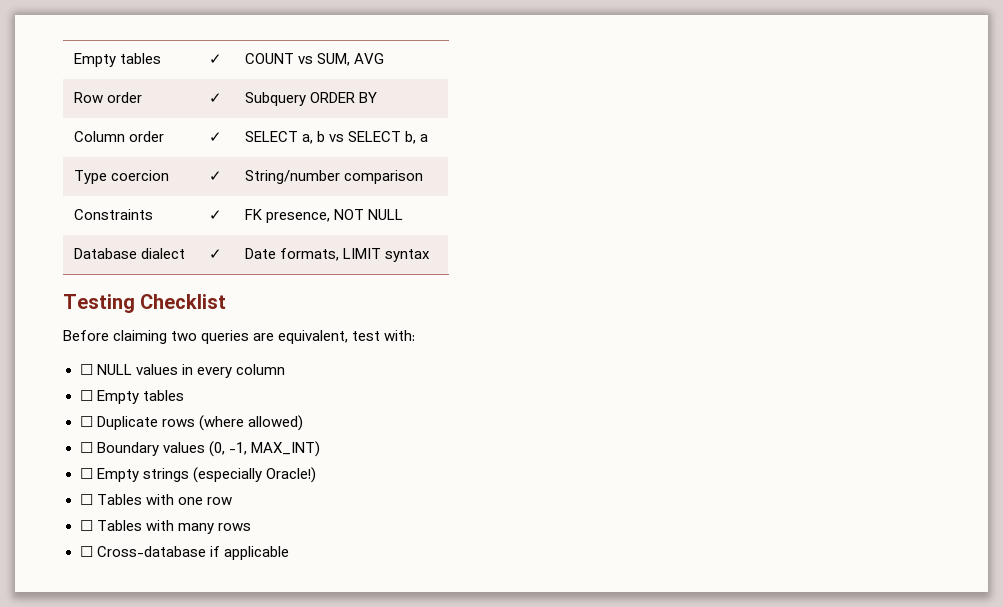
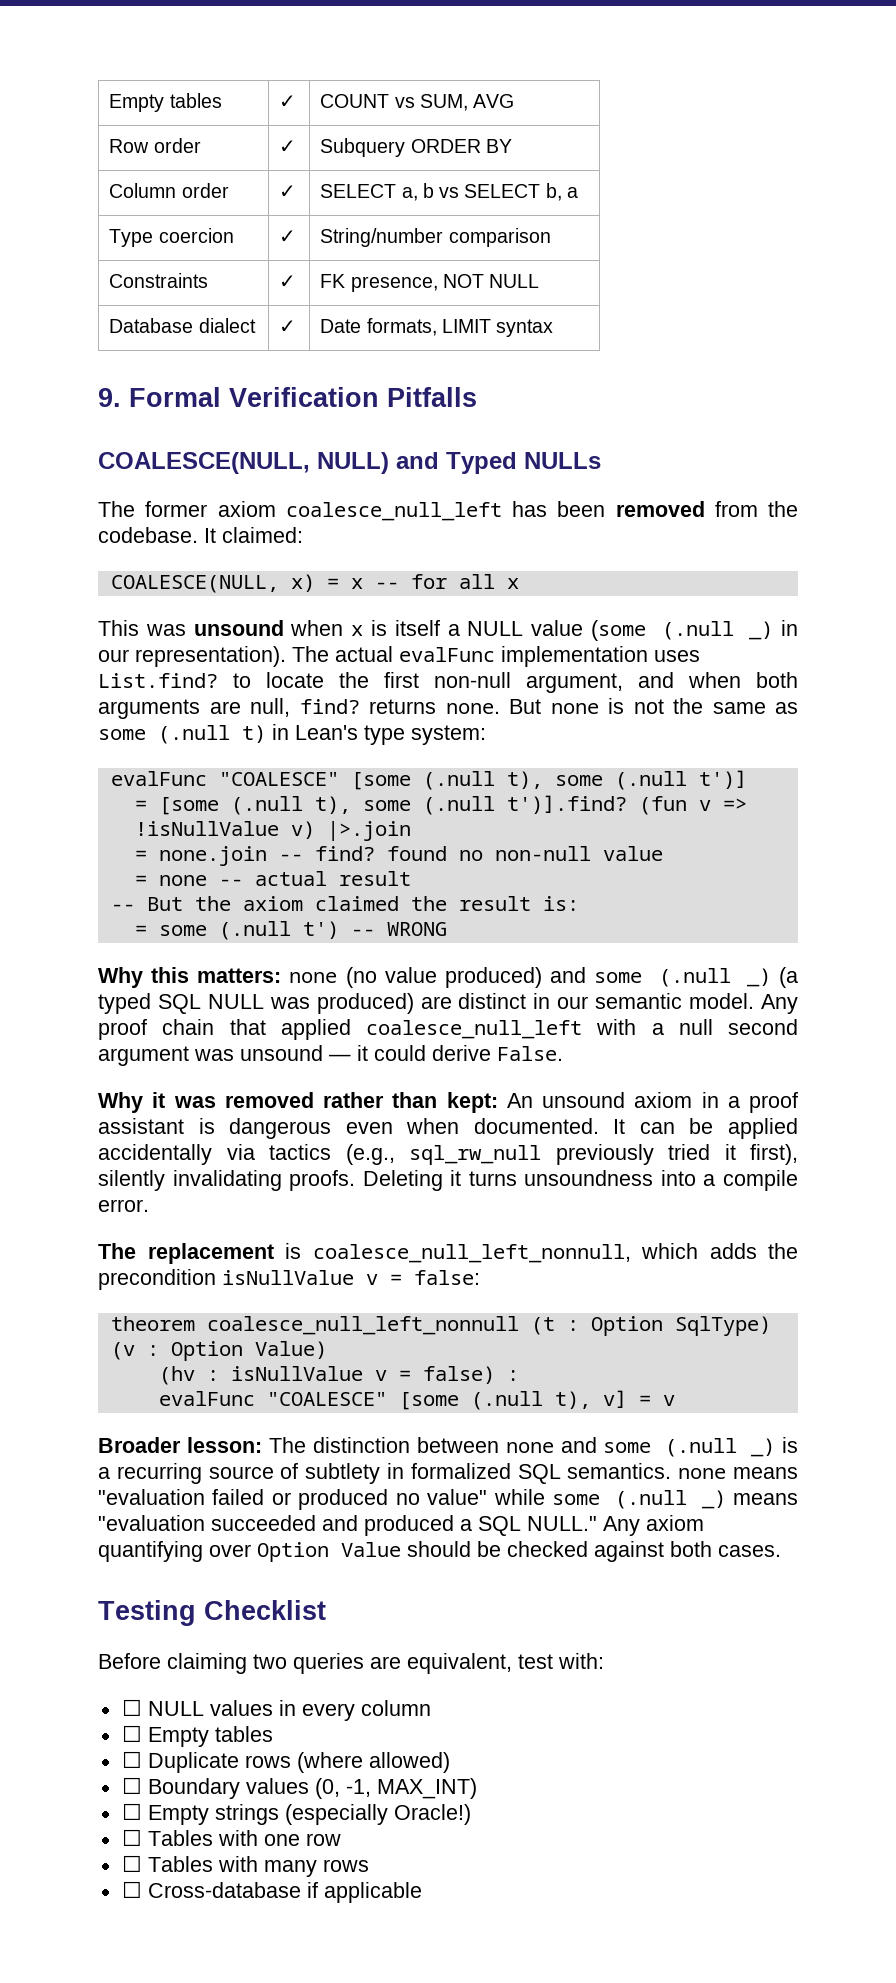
+ 9. Formal Verification Pitfalls
+ COALESCE(NULL, NULL) and Typed NULLs
+ The former axiom coalesce_null_left has been removed from the codebase. It claimed:
+ COALESCE(NULL, x) = x -- for all x
+ This was unsound when x is itself a NULL value (some (.null _) in our representation). The actual evalFunc implementation uses List.find? to locate the first non-null argument, and when both arguments are null, find? returns none. But none is not the same as some (.null t) in Lean's type system:
+ evalFunc "COALESCE" [some (.null t), some (.null t')]
+ = [some (.null t), some (.null t')].find? (fun v => !isNullValue v) |>.join
+ = none.join -- find? found no non-null value
+ = none -- actual result
+ -- But the axiom claimed the result is:
+ = some (.null t') -- WRONG
+ Why this matters: none (no value produced) and some (.null _) (a typed SQL NULL was produced) are distinct in our semantic model. Any proof chain that applied coalesce_null_left with a null second argument was unsound — it could derive False.
+ Why it was removed rather than kept: An unsound axiom in a proof assistant is dangerous even when documented. It can be applied accidentally via tactics (e.g., sql_rw_null previously tried it first), silently invalidating proofs. Deleting it turns unsoundness into a compile error.
+ The replacement is coalesce_null_left_nonnull, which adds the precondition isNullValue v = false:
+ theorem coalesce_null_left_nonnull (t : Option SqlType) (v : Option Value)
+ (hv : isNullValue v = false) :
+ evalFunc "COALESCE" [some (.null t), v] = v
+ Broader lesson: The distinction between none and some (.null _) is a recurring source of subtlety in formalized SQL semantics. none means "evaluation failed or produced no value" while some (.null _) means "evaluation succeeded and produced a SQL NULL." Any axiom quantifying over Option Value should be checked against both cases.

